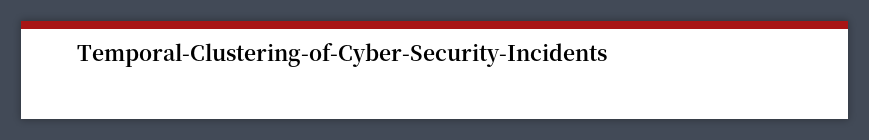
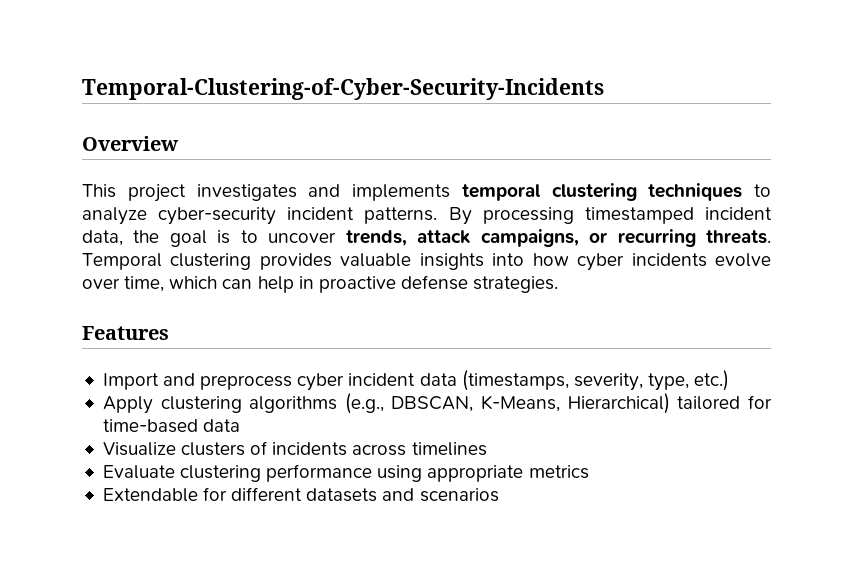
+ Overview
+ This project investigates and implements temporal clustering techniques to analyze cyber-security incident patterns. By processing timestamped incident data, the goal is to uncover trends, attack campaigns, or recurring threats. Temporal clustering provides valuable insights into how cyber incidents evolve over time, which can help in proactive defense strategies.
+ Features
+ Import and preprocess cyber incident data (timestamps, severity, type, etc.)
+ Apply clustering algorithms (e.g., DBSCAN, K-Means, Hierarchical) tailored for time-based data
+ Visualize clusters of incidents across timelines
+ Evaluate clustering performance using appropriate metrics
+ Extendable for different datasets and scenarios

